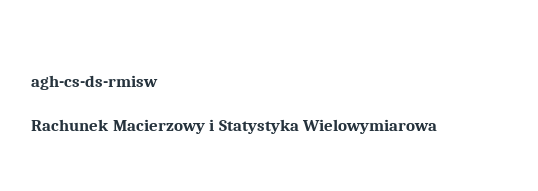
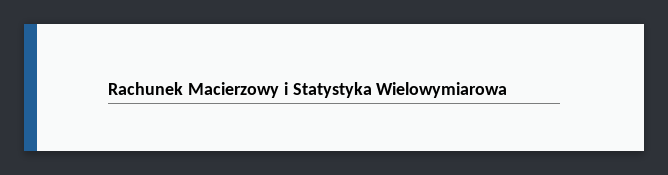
- agh-cs-ds-rmisw

